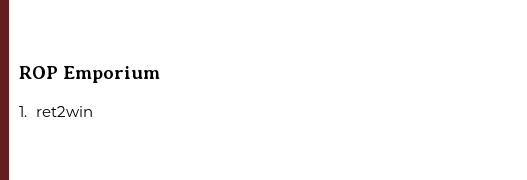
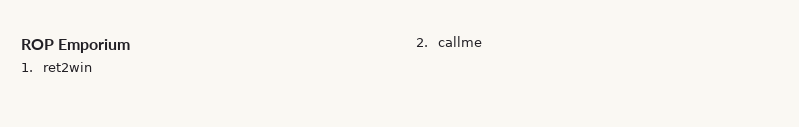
+ 2. callme

